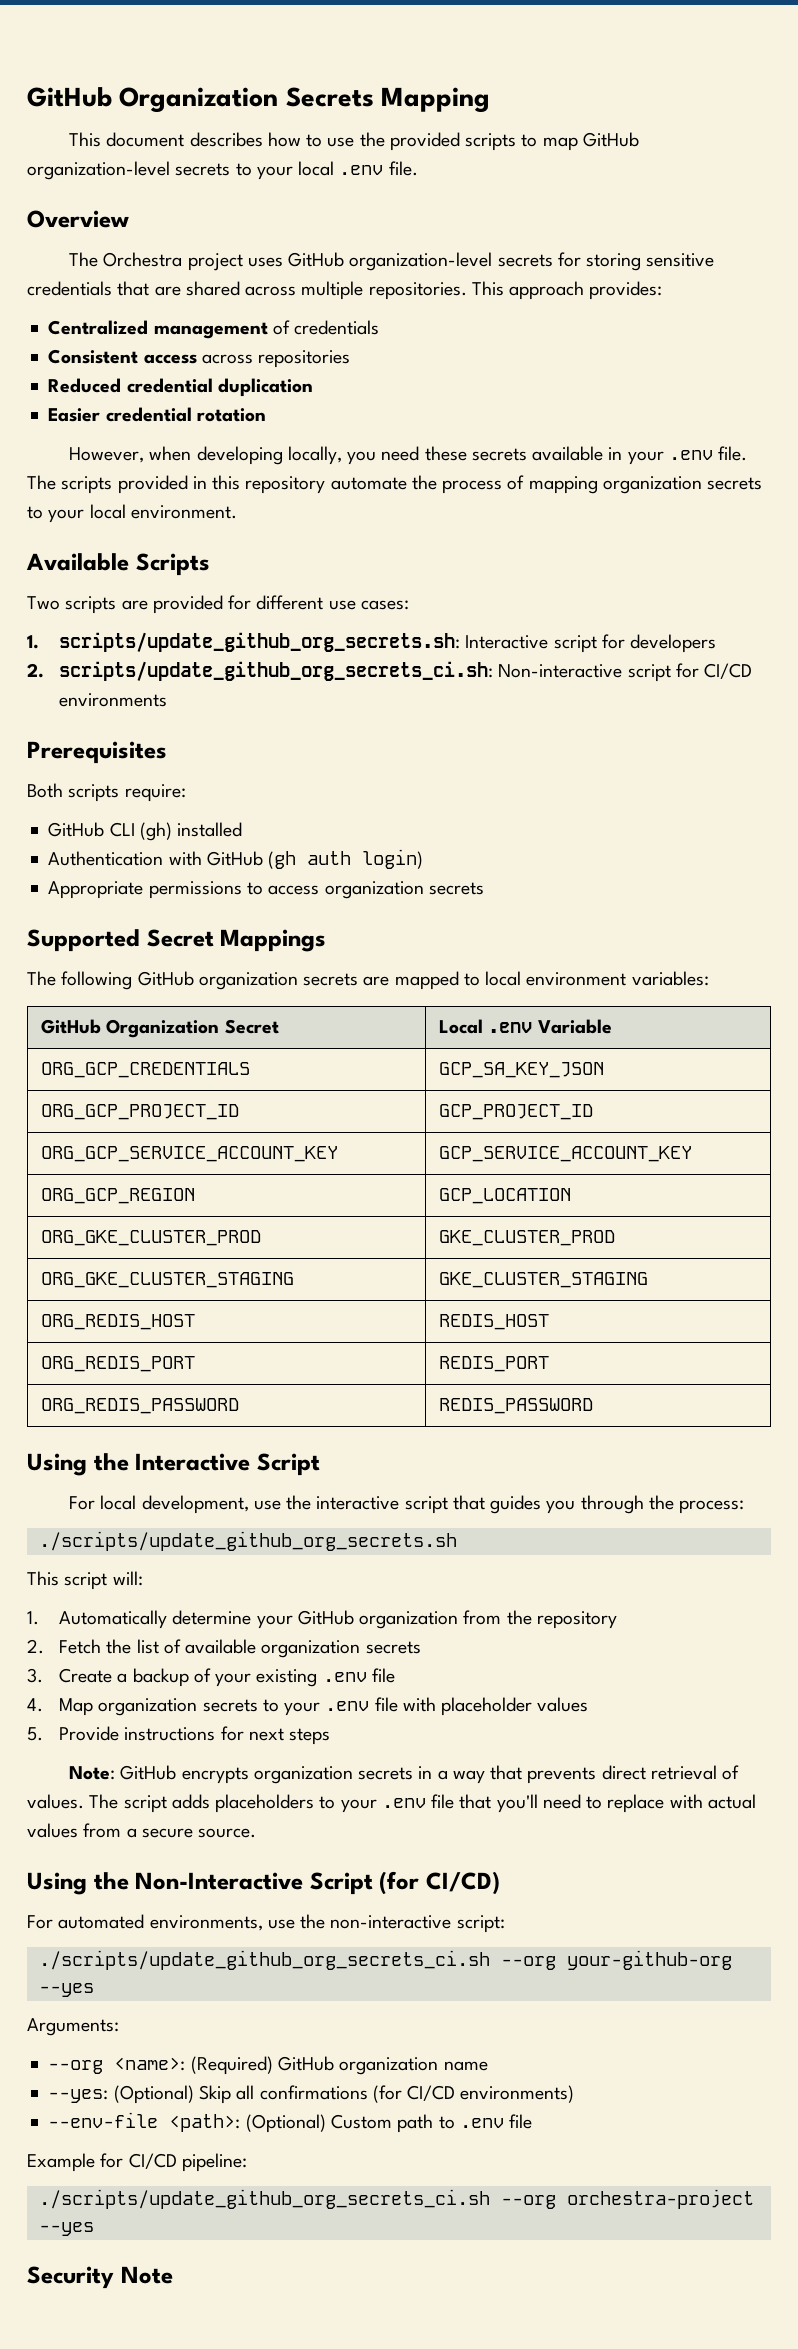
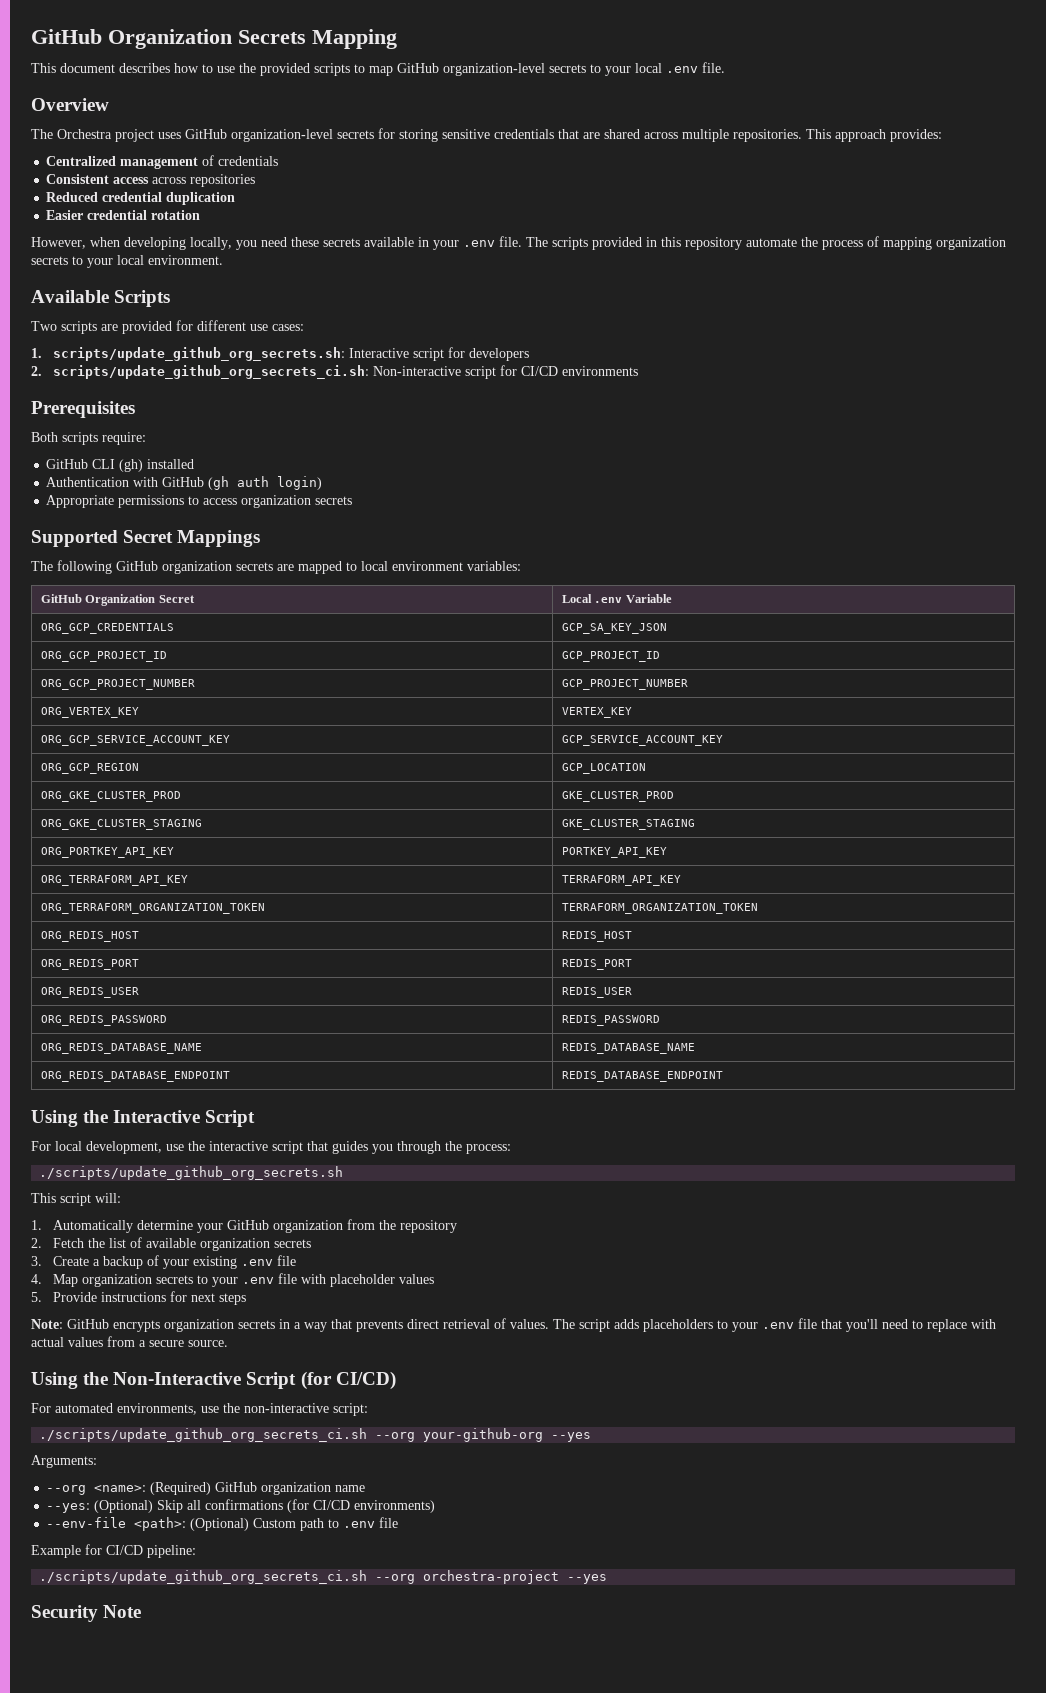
+ ORG_GCP_PROJECT_NUMBER | GCP_PROJECT_NUMBER
+ ORG_VERTEX_KEY | VERTEX_KEY
+ ORG_PORTKEY_API_KEY | PORTKEY_API_KEY
+ ORG_TERRAFORM_API_KEY | TERRAFORM_API_KEY
+ ORG_TERRAFORM_ORGANIZATION_TOKEN | TERRAFORM_ORGANIZATION_TOKEN
+ ORG_REDIS_USER | REDIS_USER
+ ORG_REDIS_DATABASE_NAME | REDIS_DATABASE_NAME
+ ORG_REDIS_DATABASE_ENDPOINT | REDIS_DATABASE_ENDPOINT

